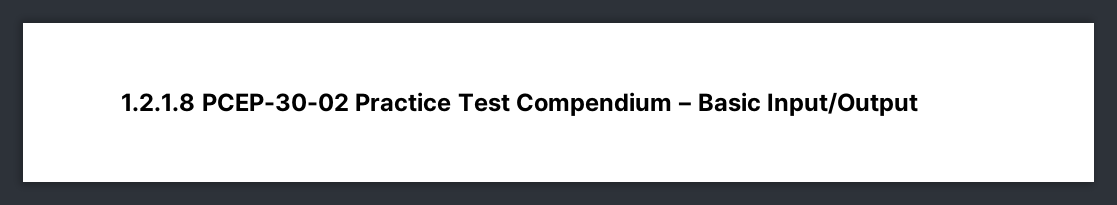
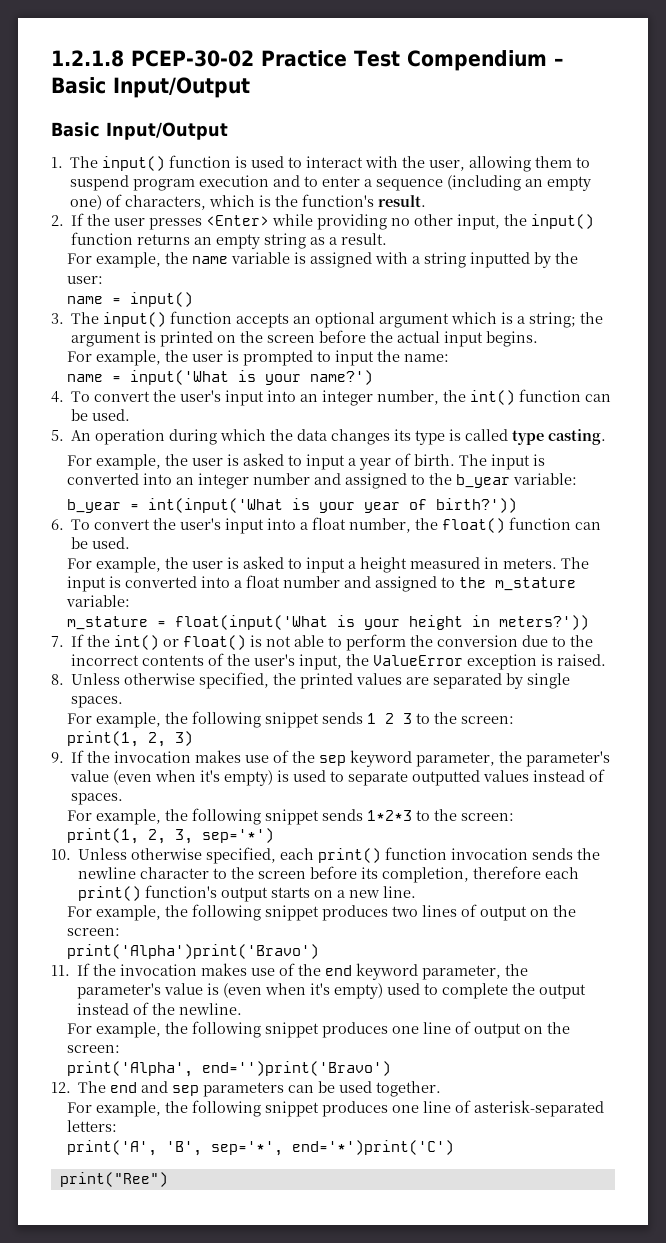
  1.2.1.8 PCEP-30-02 Practice Test Compendium – Basic Input/Output
+ Basic Input/Output
+ 1. The input() function is used to interact with the user, allowing them to suspend program execution and to enter a sequence (including an empty one) of characters, which is the function's result.
+ 2. If the user presses <Enter> while providing no other input, the input() function returns an empty string as a result.
+ For example, the name variable is assigned with a string inputted by the user:
+ name = input()
+ 3. The input() function accepts an optional argument which is a string; the argument is printed on the screen before the actual input begins.
+ For example, the user is prompted to input the name:
+ name = input('What is your name?')
+ 4. To convert the user's input into an integer number, the int() function can be used.
+ 5. An operation during which the data changes its type is called type casting.
+ For example, the user is asked to input a year of birth. The input is converted into an integer number and assigned to the b_year variable:
+ b_year = int(input('What is your year of birth?'))
+ 6. To convert the user's input into a float number, the float() function can be used.
+ For example, the user is asked to input a height measured in meters. The input is converted into a float number and assigned to the m_stature variable:
+ m_stature = float(input('What is your height in meters?'))
+ 7. If the int() or float() is not able to perform the conversion due to the incorrect contents of the user's input, the ValueError exception is raised.
+ 8. Unless otherwise specified, the printed values are separated by single spaces.
+ For example, the following snippet sends 1 2 3 to the screen:
+ print(1, 2, 3)
+ 9. If the invocation makes use of the sep keyword parameter, the parameter's value (even when it's empty) is used to separate outputted values instead of spaces.
+ For example, the following snippet sends 1*2*3 to the screen:
+ print(1, 2, 3, sep='*')
+ 10. Unless otherwise specified, each print() function invocation sends the newline character to the screen before its completion, therefore each print() function's output starts on a new line.
+ For example, the following snippet produces two lines of output on the screen:
+ print('Alpha')print('Bravo')
+ 11. If the invocation makes use of the end keyword parameter, the parameter's value is (even when it's empty) used to complete the output instead of the newline.
+ For example, the following snippet produces one line of output on the screen:
+ print('Alpha', end='')print('Bravo')
+ 12. The end and sep parameters can be used together.
+ For example, the following snippet produces one line of asterisk-separated letters:
+ print('A', 'B', sep='*', end='*')print('C')
+ print("Ree")

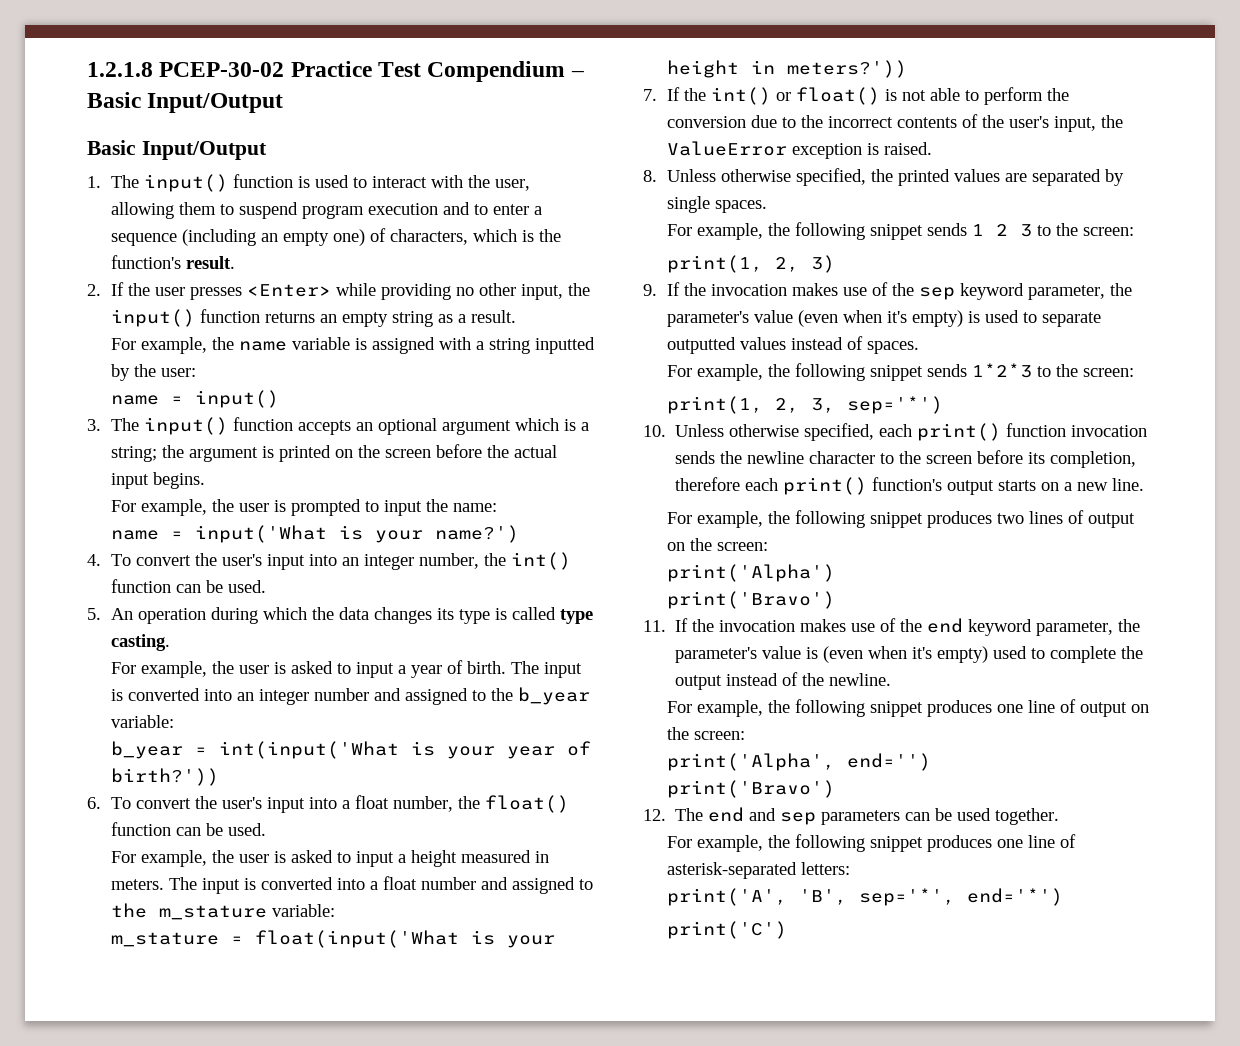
- print('Alpha')print('Bravo')
+ print('Alpha')
+ print('Bravo')
- print('Alpha', end='')print('Bravo')
+ print('Alpha', end='')
+ print('Bravo')
- print('A', 'B', sep='*', end='*')print('C')
- print("Ree")
+ print('A', 'B', sep='*', end='*')
+ print('C')

